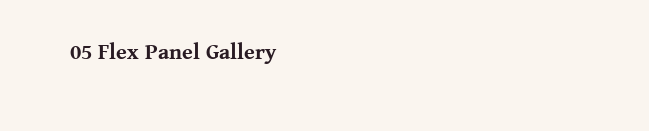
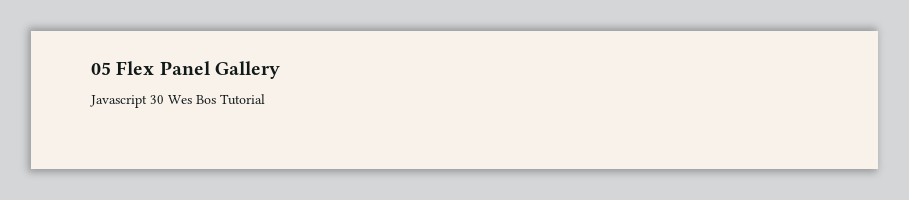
+ Javascript 30 Wes Bos Tutorial

